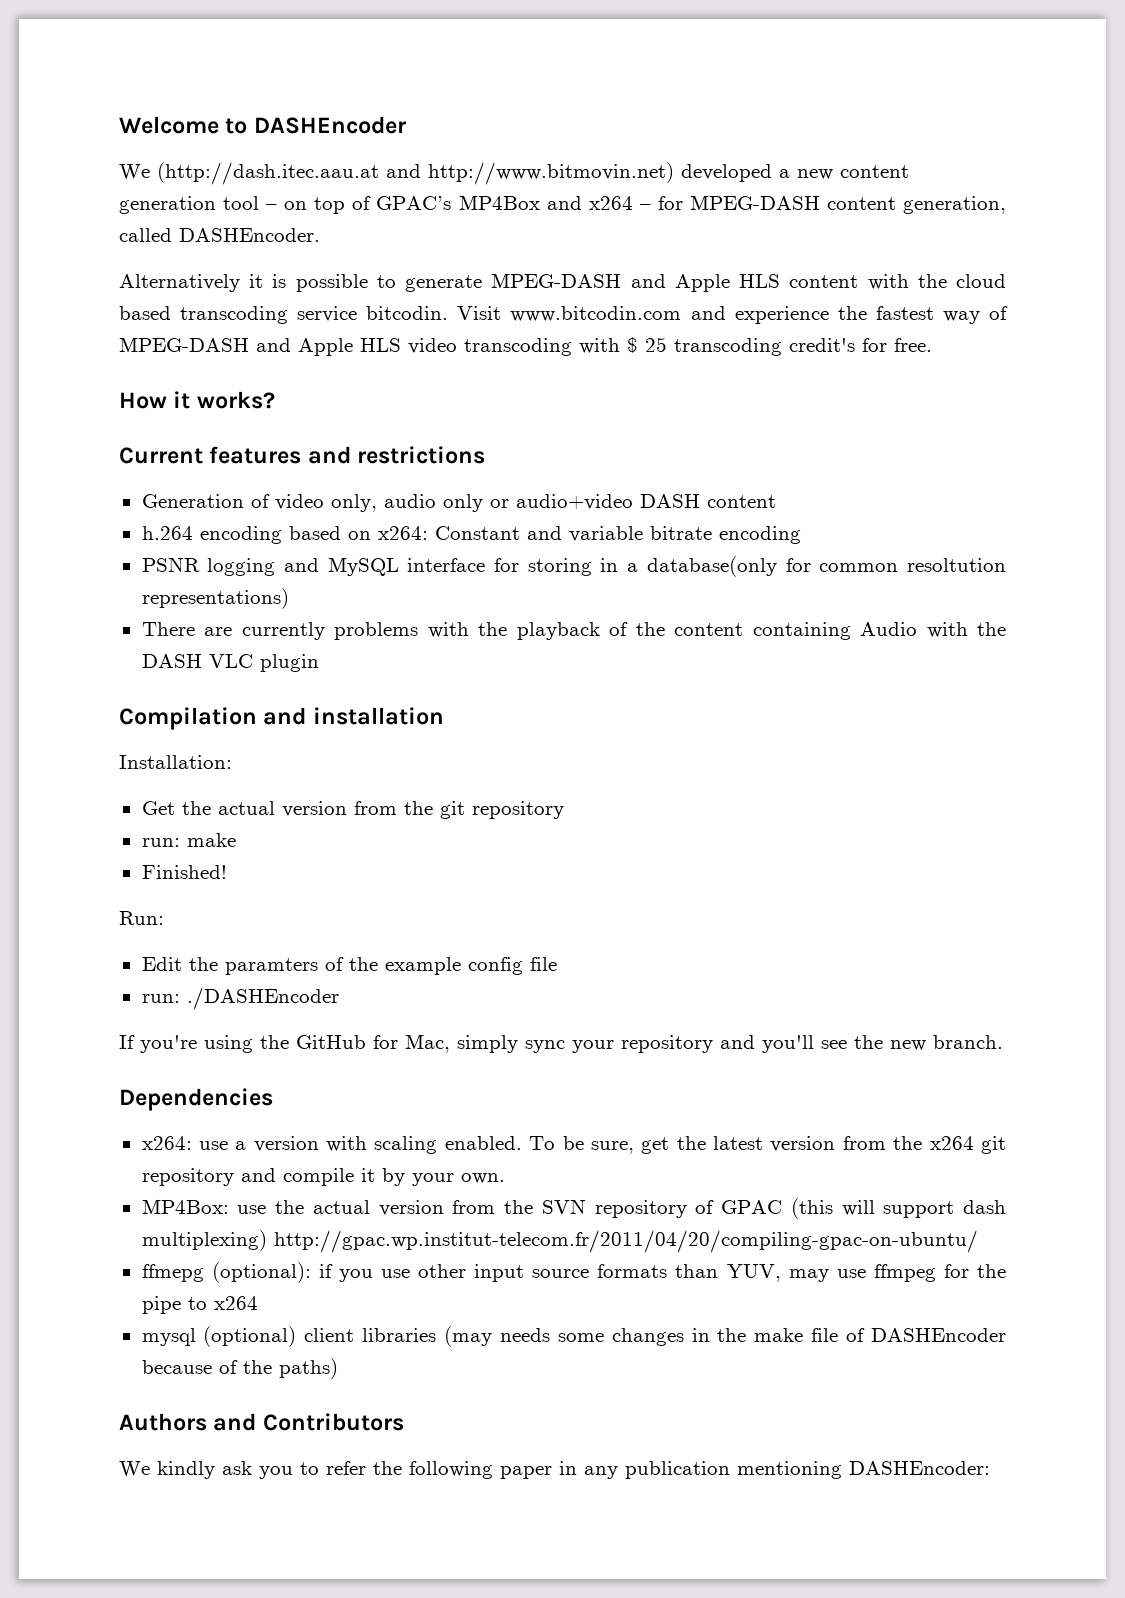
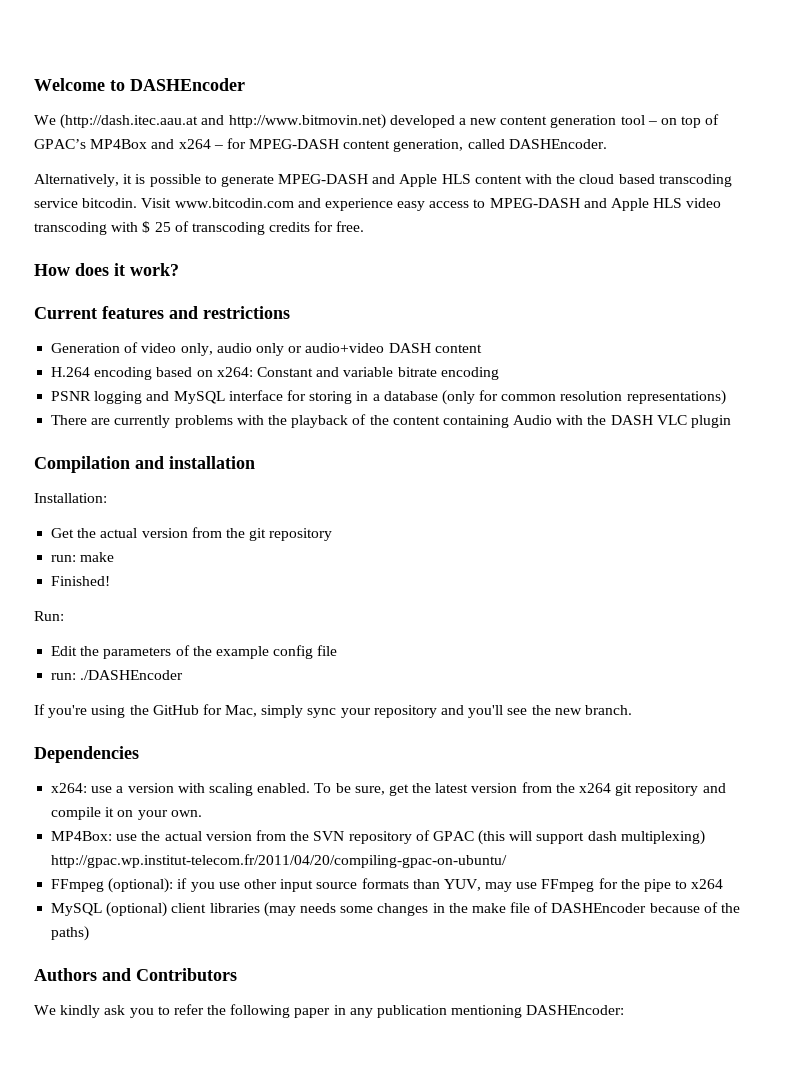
- Alternatively it is possible to generate MPEG-DASH and Apple HLS content with the cloud based transcoding service bitcodin.
+ Alternatively, it is possible to generate MPEG-DASH and Apple HLS content with the cloud based transcoding service bitcodin.
- Visit www.bitcodin.com and experience the fastest way of MPEG-DASH and Apple HLS video transcoding with $ 25 transcoding credit's for free.
+ Visit www.bitcodin.com and experience easy access to MPEG-DASH and Apple HLS video transcoding with $ 25 of transcoding credits for free.
- How it works?
+ How does it work?
- h.264 encoding based on x264: Constant and variable bitrate encoding
+ H.264 encoding based on x264: Constant and variable bitrate encoding
- PSNR logging and MySQL interface for storing in a database(only for common resoltution representations)
+ PSNR logging and MySQL interface for storing in a database (only for common resolution representations)
- Edit the paramters of the example config file
+ Edit the parameters of the example config file
- To be sure, get the latest version from the x264 git repository and compile it by your own.
+ To be sure, get the latest version from the x264 git repository and compile it on your own.
- ffmepg (optional): if you use other input source formats than YUV, may use ffmpeg for the pipe to x264
+ FFmpeg (optional): if you use other input source formats than YUV, may use FFmpeg for the pipe to x264
- mysql (optional) client libraries (may needs some changes in the make file of DASHEncoder because of the paths)
+ MySQL (optional) client libraries (may needs some changes in the make file of DASHEncoder because of the paths)

